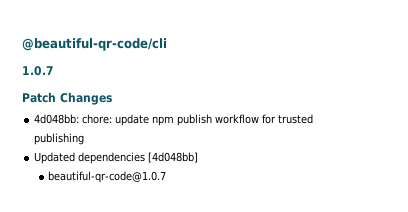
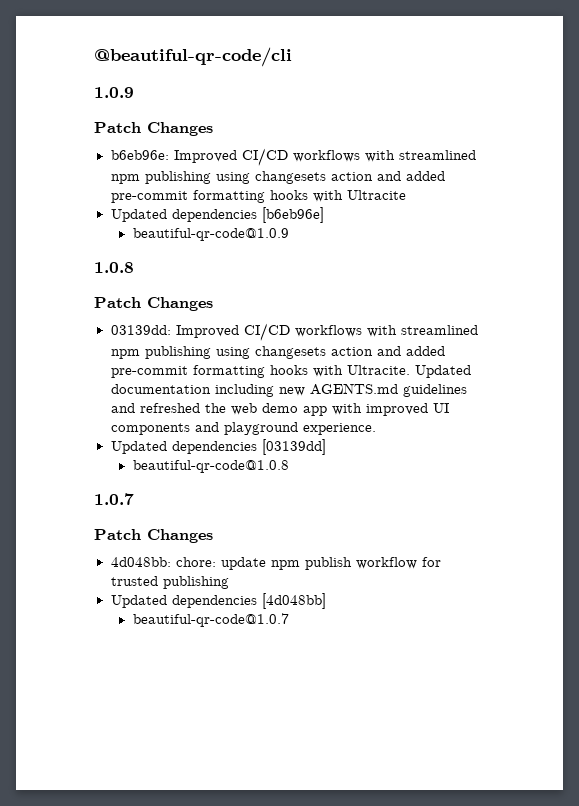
+ 1.0.9
+ Patch Changes
+ b6eb96e: Improved CI/CD workflows with streamlined npm publishing using changesets action and added pre-commit formatting hooks with Ultracite
+ Updated dependencies [b6eb96e]
+ beautiful-qr-code@1.0.9
+ 1.0.8
+ Patch Changes
+ 03139dd: Improved CI/CD workflows with streamlined npm publishing using changesets action and added pre-commit formatting hooks with Ultracite. Updated documentation including new AGENTS.md guidelines and refreshed the web demo app with improved UI components and playground experience.
+ Updated dependencies [03139dd]
+ beautiful-qr-code@1.0.8

